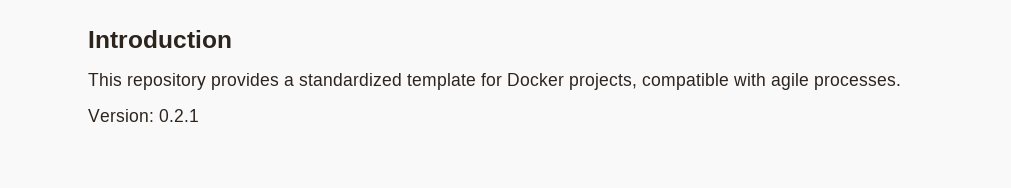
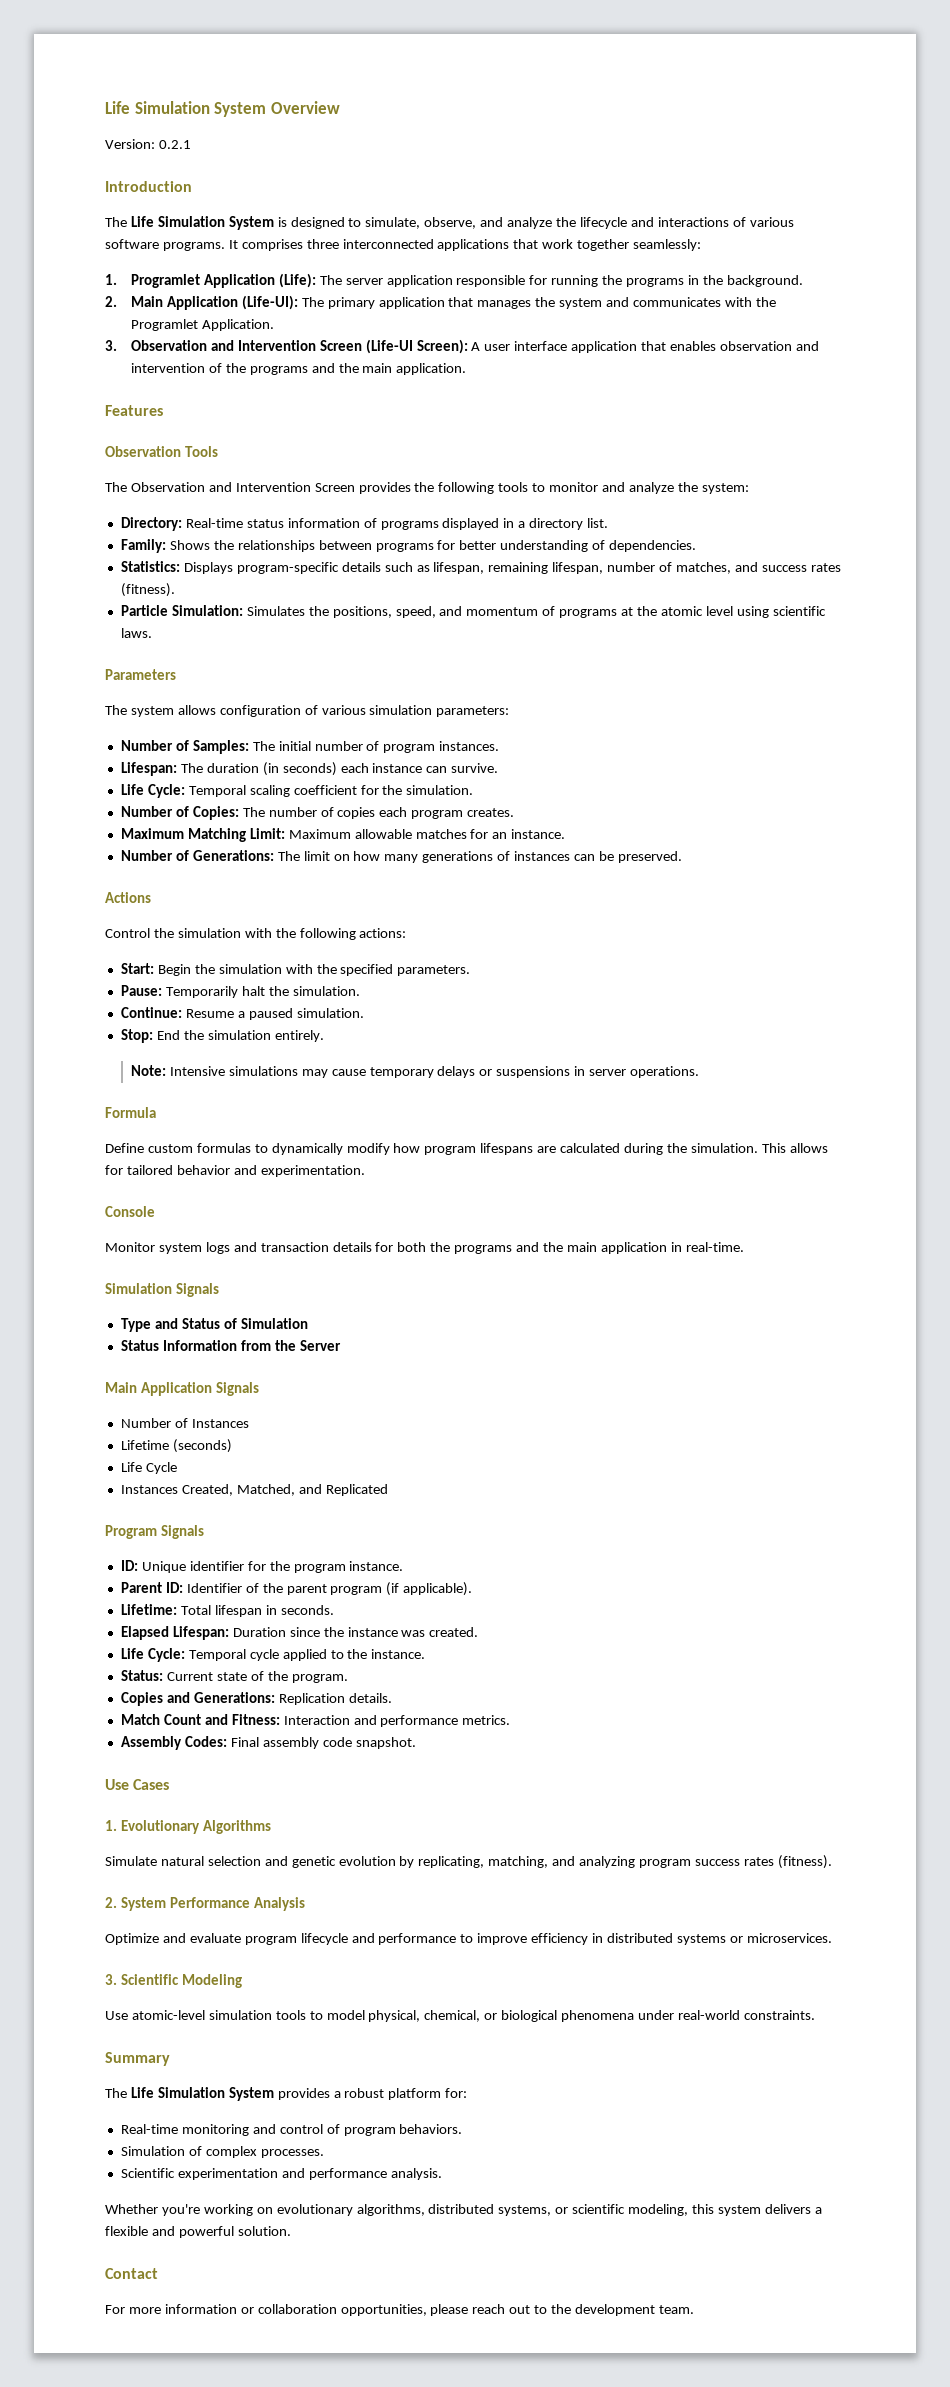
+ Life Simulation System Overview
+ Version: 0.2.1
  Introduction
- This repository provides a standardized template for Docker projects, compatible with agile processes.
- Version: 0.2.1
+ The Life Simulation System is designed to simulate, observe, and analyze the lifecycle and interactions of various software programs. It comprises three interconnected applications that work together seamlessly:
+ 1. Programlet Application (Life): The server application responsible for running the programs in the background.
+ 2. Main Application (Life-UI): The primary application that manages the system and communicates with the Programlet Application.
+ 3. Observation and Intervention Screen (Life-UI Screen): A user interface application that enables observation and intervention of the programs and the main application.
+ Features
+ Observation Tools
+ The Observation and Intervention Screen provides the following tools to monitor and analyze the system:
+ Directory: Real-time status information of programs displayed in a directory list.
+ Family: Shows the relationships between programs for better understanding of dependencies.
+ Statistics: Displays program-specific details such as lifespan, remaining lifespan, number of matches, and success rates (fitness).
+ Particle Simulation: Simulates the positions, speed, and momentum of programs at the atomic level using scientific laws.
+ Parameters
+ The system allows configuration of various simulation parameters:
+ Number of Samples: The initial number of program instances.
+ Lifespan: The duration (in seconds) each instance can survive.
+ Life Cycle: Temporal scaling coefficient for the simulation.
+ Number of Copies: The number of copies each program creates.
+ Maximum Matching Limit: Maximum allowable matches for an instance.
+ Number of Generations: The limit on how many generations of instances can be preserved.
+ Actions
+ Control the simulation with the following actions:
+ Start: Begin the simulation with the specified parameters.
+ Pause: Temporarily halt the simulation.
+ Continue: Resume a paused simulation.
+ Stop: End the simulation entirely.
+ Note: Intensive simulations may cause temporary delays or suspensions in server operations.
+ Formula
+ Define custom formulas to dynamically modify how program lifespans are calculated during the simulation. This allows for tailored behavior and experimentation.
+ Console
+ Monitor system logs and transaction details for both the programs and the main application in real-time.
+ Simulation Signals
+ Type and Status of Simulation
+ Status Information from the Server
+ Main Application Signals
+ Number of Instances
+ Lifetime (seconds)
+ Life Cycle
+ Instances Created, Matched, and Replicated
+ Program Signals
+ ID: Unique identifier for the program instance.
+ Parent ID: Identifier of the parent program (if applicable).
+ Lifetime: Total lifespan in seconds.
+ Elapsed Lifespan: Duration since the instance was created.
+ Life Cycle: Temporal cycle applied to the instance.
+ Status: Current state of the program.
+ Copies and Generations: Replication details.
+ Match Count and Fitness: Interaction and performance metrics.
+ Assembly Codes: Final assembly code snapshot.
+ Use Cases
+ 1. Evolutionary Algorithms
+ Simulate natural selection and genetic evolution by replicating, matching, and analyzing program success rates (fitness).
+ 2. System Performance Analysis
+ Optimize and evaluate program lifecycle and performance to improve efficiency in distributed systems or microservices.
+ 3. Scientific Modeling
+ Use atomic-level simulation tools to model physical, chemical, or biological phenomena under real-world constraints.
+ Summary
+ The Life Simulation System provides a robust platform for:
+ Real-time monitoring and control of program behaviors.
+ Simulation of complex processes.
+ Scientific experimentation and performance analysis.
+ Whether you're working on evolutionary algorithms, distributed systems, or scientific modeling, this system delivers a flexible and powerful solution.
+ Contact
+ For more information or collaboration opportunities, please reach out to the development team.

